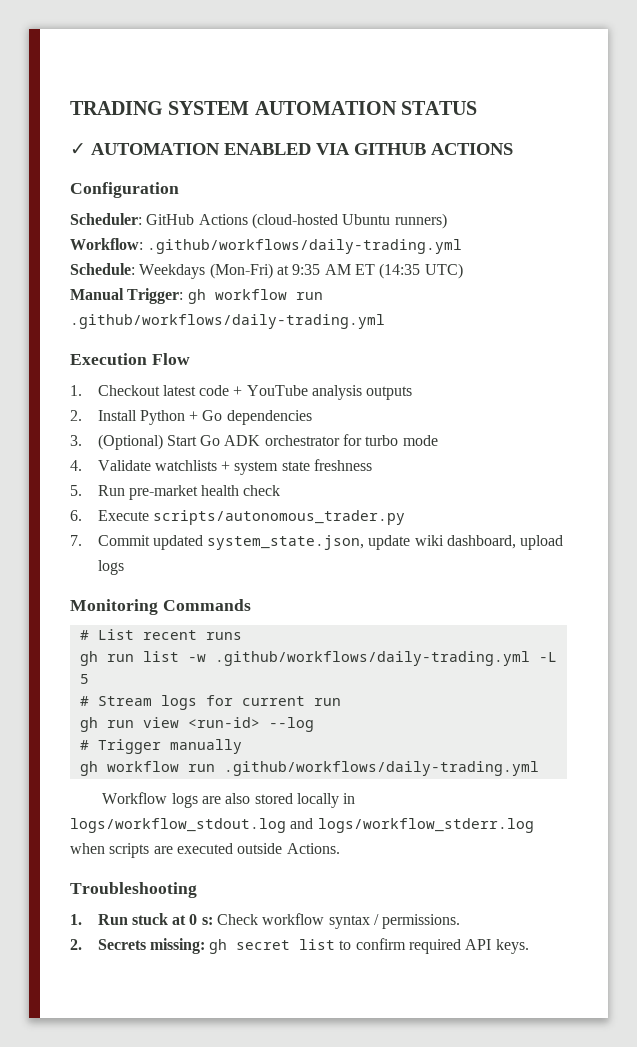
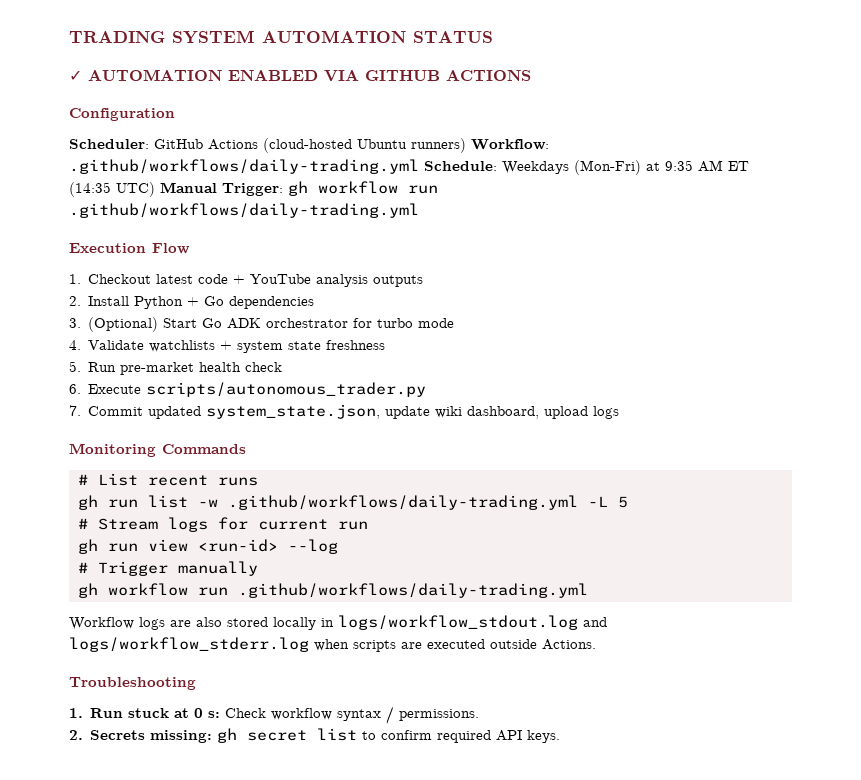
- Scheduler: GitHub Actions (cloud-hosted Ubuntu runners)
- Workflow: .github/workflows/daily-trading.yml
- Schedule: Weekdays (Mon‑Fri) at 9:35 AM ET (14:35 UTC)
- Manual Trigger: gh workflow run .github/workflows/daily-trading.yml
+ Scheduler: GitHub Actions (cloud-hosted Ubuntu runners) Workflow: .github/workflows/daily-trading.yml Schedule: Weekdays (Mon‑Fri) at 9:35 AM ET (14:35 UTC) Manual Trigger: gh workflow run .github/workflows/daily-trading.yml

